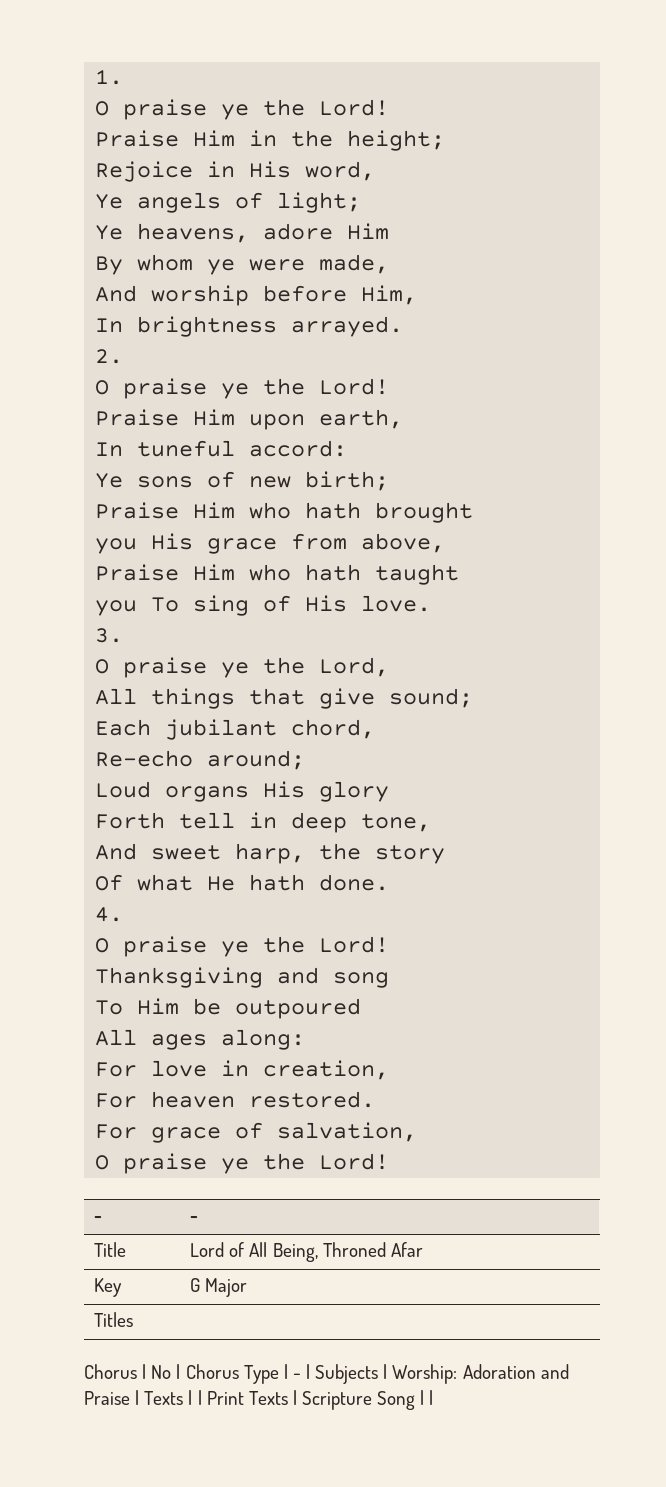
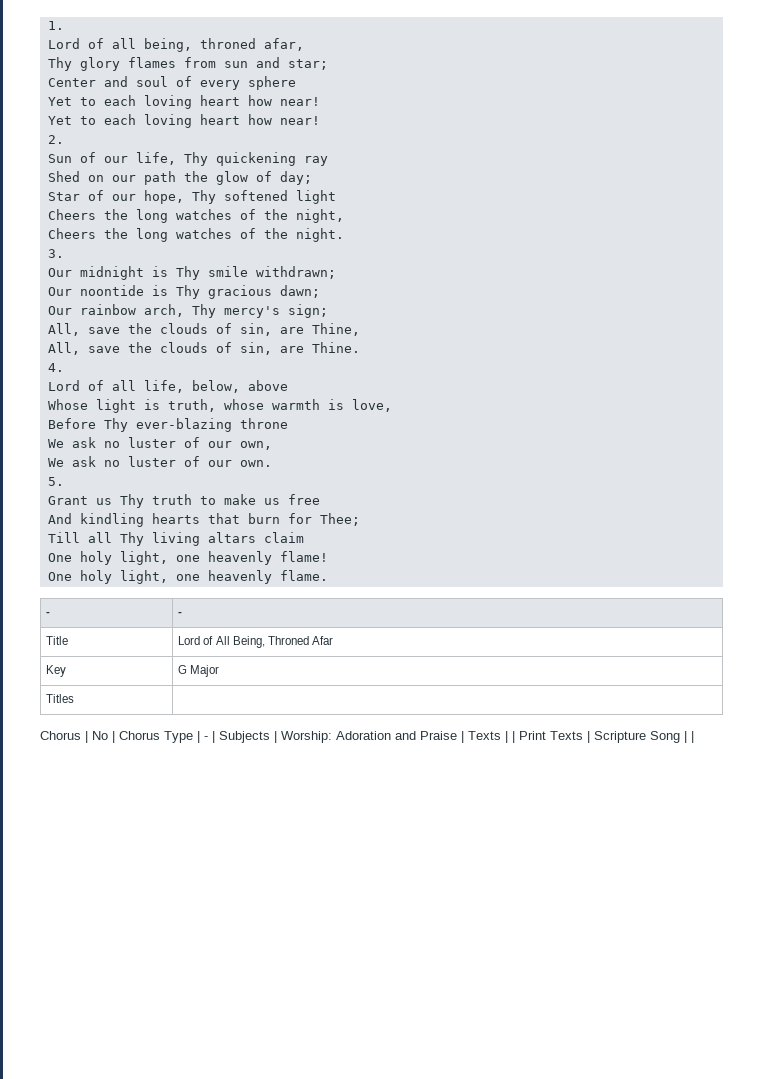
  1.
- O praise ye the Lord!
- Praise Him in the height;
- Rejoice in His word,
- Ye angels of light;
- Ye heavens, adore Him
- By whom ye were made,
- And worship before Him,
- In brightness arrayed.
+ Lord of all being, throned afar,
+ Thy glory flames from sun and star;
+ Center and soul of every sphere
+ Yet to each loving heart how near!
+ Yet to each loving heart how near!
  2.
- O praise ye the Lord!
- Praise Him upon earth,
- In tuneful accord:
- Ye sons of new birth;
- Praise Him who hath brought
- you His grace from above,
- Praise Him who hath taught
- you To sing of His love.
+ Sun of our life, Thy quickening ray
+ Shed on our path the glow of day;
+ Star of our hope, Thy softened light
+ Cheers the long watches of the night,
+ Cheers the long watches of the night.
  3.
- O praise ye the Lord,
- All things that give sound;
- Each jubilant chord,
- Re-echo around;
- Loud organs His glory
- Forth tell in deep tone,
- And sweet harp, the story
- Of what He hath done.
+ Our midnight is Thy smile withdrawn;
+ Our noontide is Thy gracious dawn;
+ Our rainbow arch, Thy mercy's sign;
+ All, save the clouds of sin, are Thine,
+ All, save the clouds of sin, are Thine.
  4.
- O praise ye the Lord!
- Thanksgiving and song
- To Him be outpoured
- All ages along:
- For love in creation,
- For heaven restored.
- For grace of salvation,
- O praise ye the Lord!
+ Lord of all life, below, above
+ Whose light is truth, whose warmth is love,
+ Before Thy ever-blazing throne
+ We ask no luster of our own,
+ We ask no luster of our own.
+ 5.
+ Grant us Thy truth to make us free
+ And kindling hearts that burn for Thee;
+ Till all Thy living altars claim
+ One holy light, one heavenly flame!
+ One holy light, one heavenly flame.

